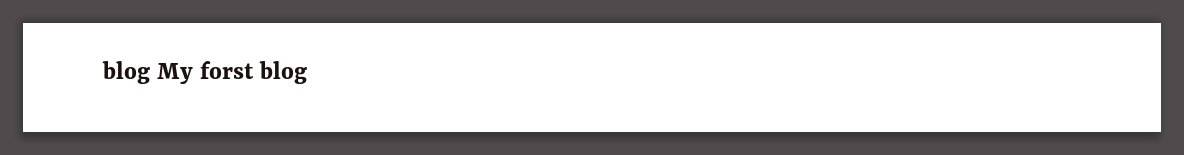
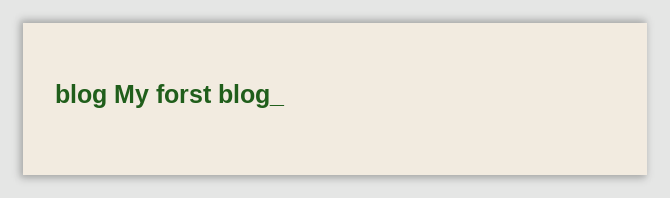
- blog My forst blog
+ blog My forst blog_

